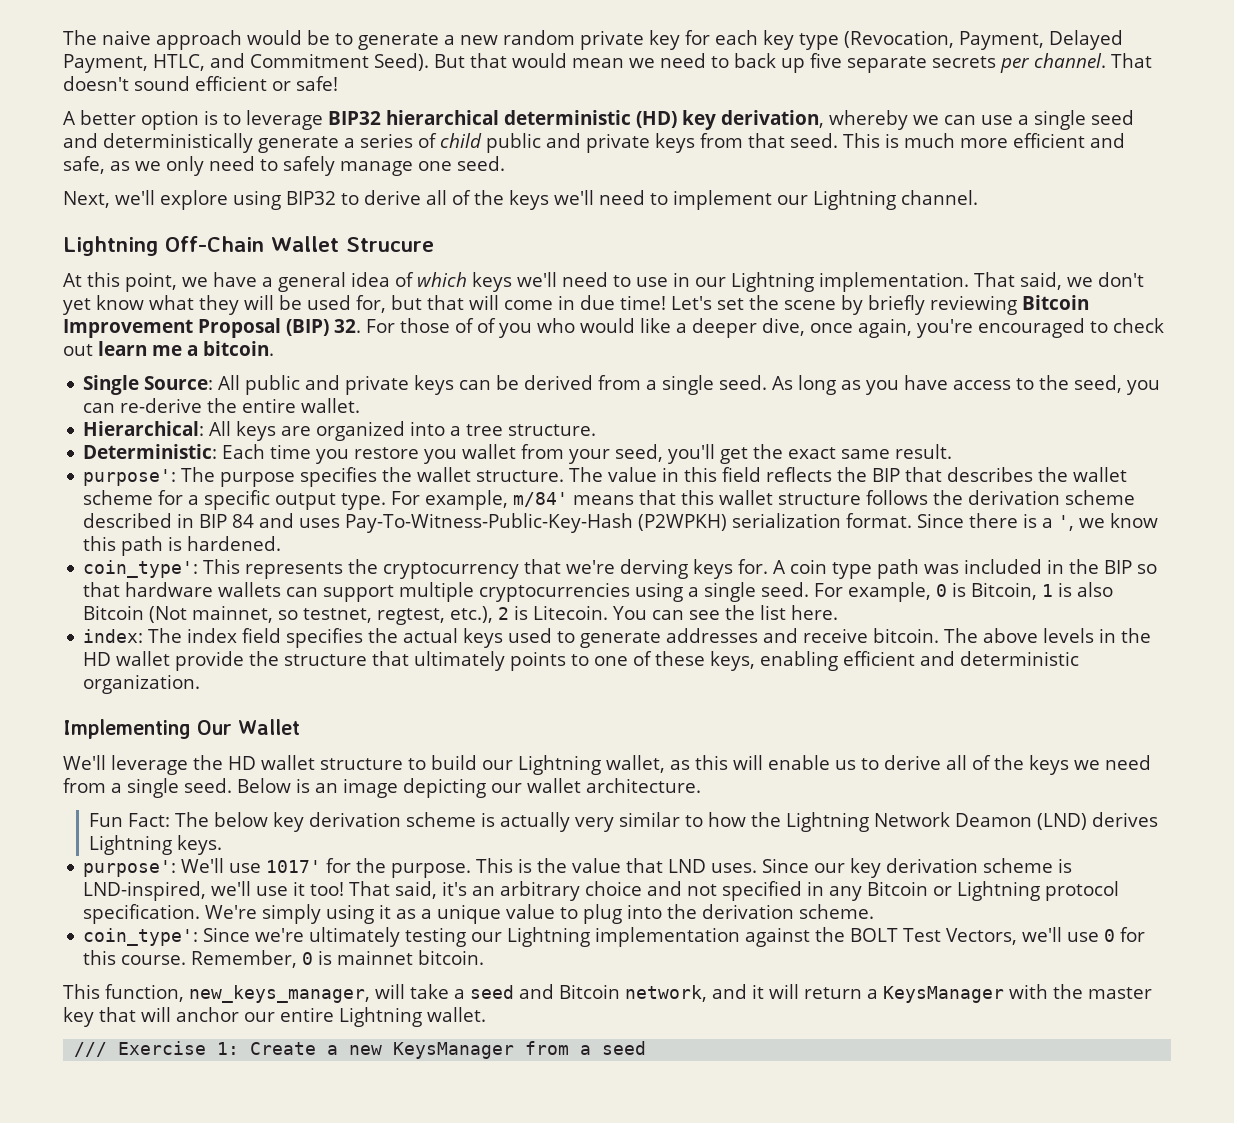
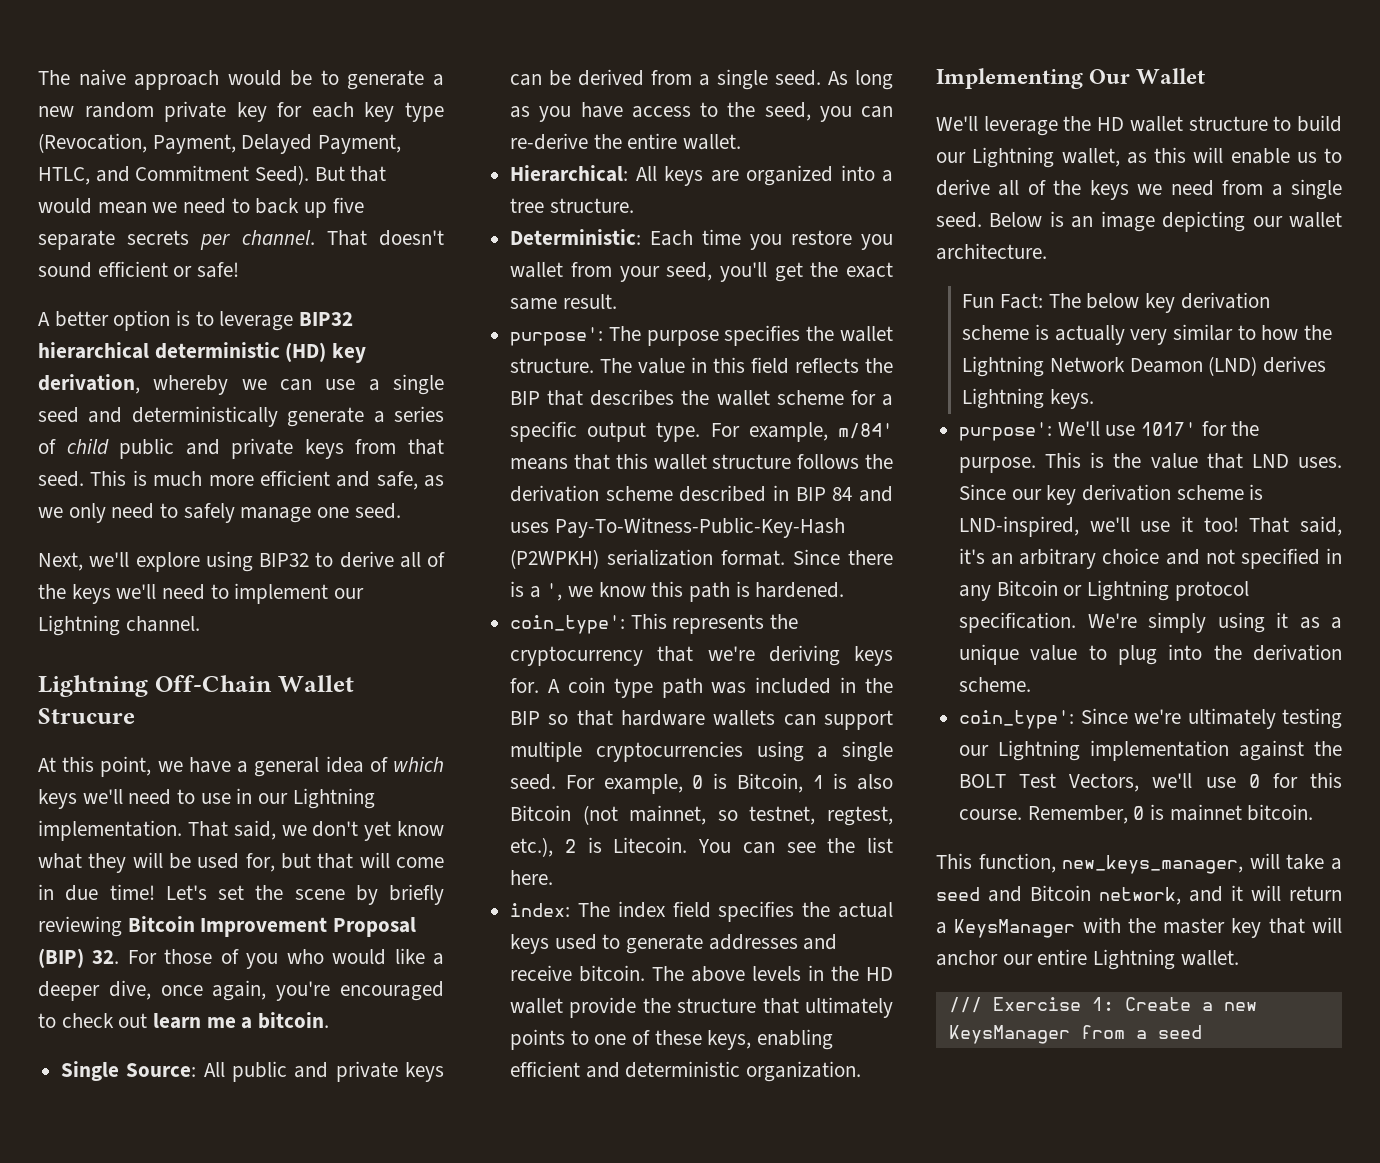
- Let's set the scene by briefly reviewing Bitcoin Improvement Proposal (BIP) 32. For those of of you who would like a deeper dive, once again, you're encouraged to check out learn me a bitcoin.
+ Let's set the scene by briefly reviewing Bitcoin Improvement Proposal (BIP) 32. For those of you who would like a deeper dive, once again, you're encouraged to check out learn me a bitcoin.
- coin_type': This represents the cryptocurrency that we're derving keys for.
+ coin_type': This represents the cryptocurrency that we're deriving keys for.
- For example, 0 is Bitcoin, 1 is also Bitcoin (Not mainnet, so testnet, regtest, etc.), 2 is Litecoin.
+ For example, 0 is Bitcoin, 1 is also Bitcoin (not mainnet, so testnet, regtest, etc.), 2 is Litecoin.

